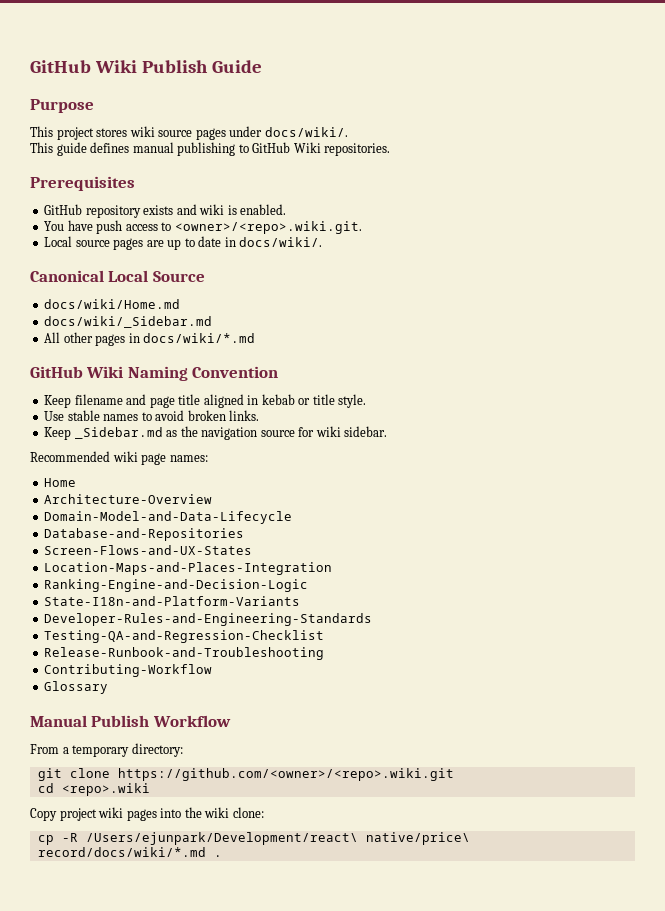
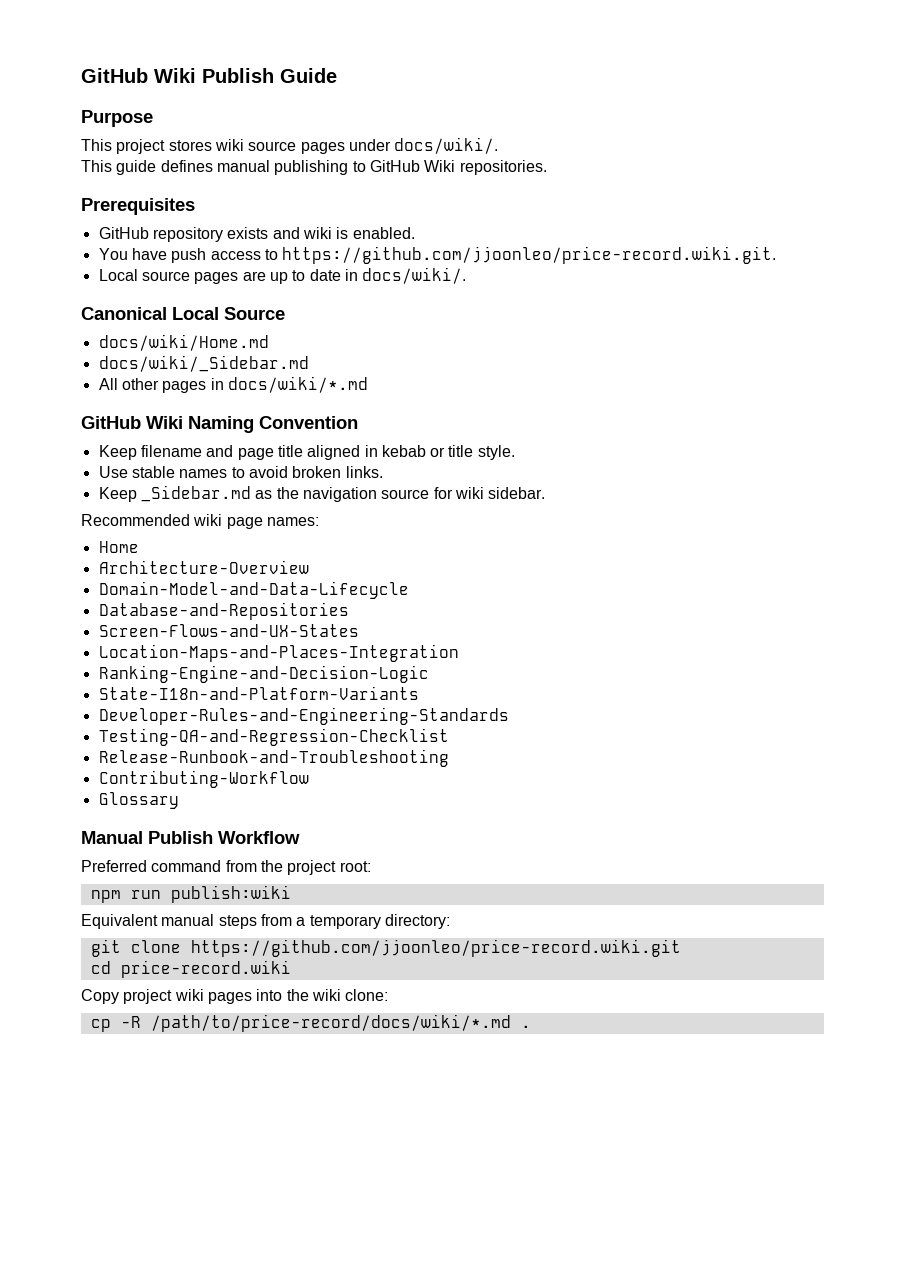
- You have push access to <owner>/<repo>.wiki.git.
+ You have push access to https://github.com/jjoonleo/price-record.wiki.git.
- From a temporary directory:
+ Preferred command from the project root:
+ npm run publish:wiki
+ Equivalent manual steps from a temporary directory:
- git clone https://github.com/<owner>/<repo>.wiki.git
+ git clone https://github.com/jjoonleo/price-record.wiki.git
- cd <repo>.wiki
+ cd price-record.wiki
- cp -R /Users/ejunpark/Development/react\ native/price\ record/docs/wiki/*.md .
+ cp -R /path/to/price-record/docs/wiki/*.md .

